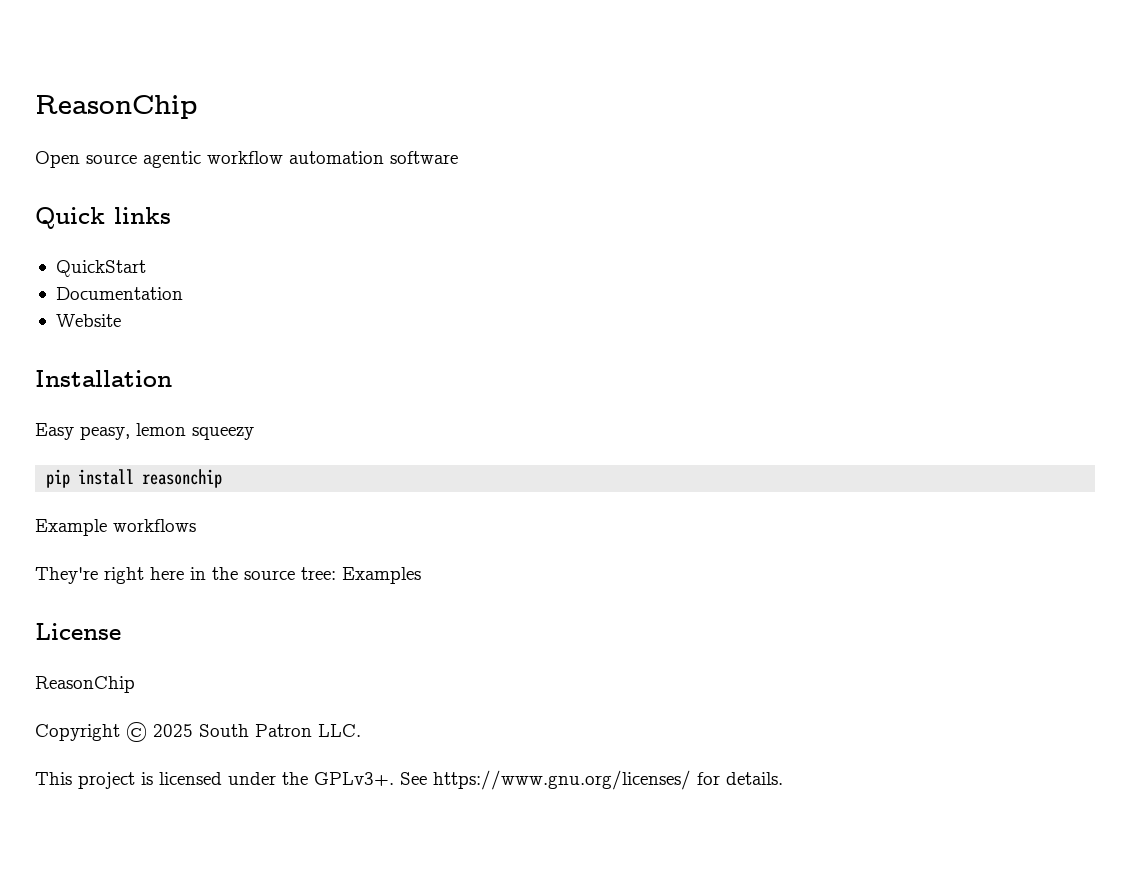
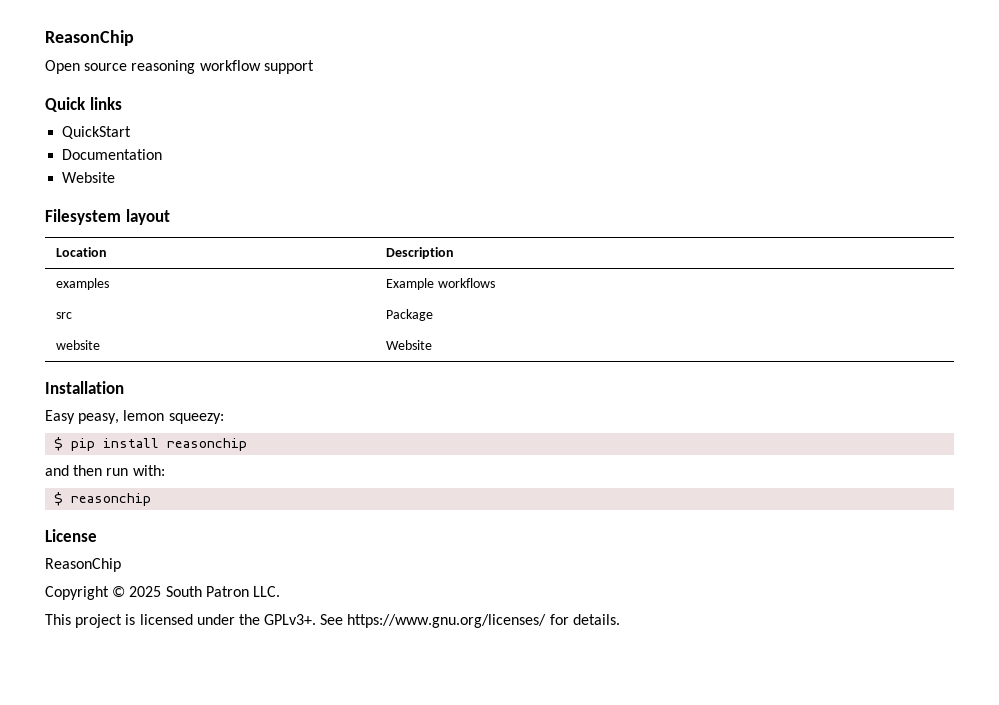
- Open source agentic workflow automation software
+ Open source reasoning workflow support
+ Filesystem layout
+ Location | Description
+ examples | Example workflows
+ src | Package
+ website | Website
- Easy peasy, lemon squeezy
- pip install reasonchip
+ Easy peasy, lemon squeezy:
+ $ pip install reasonchip
- Example workflows
- They're right here in the source tree: Examples
+ and then run with:
+ $ reasonchip

